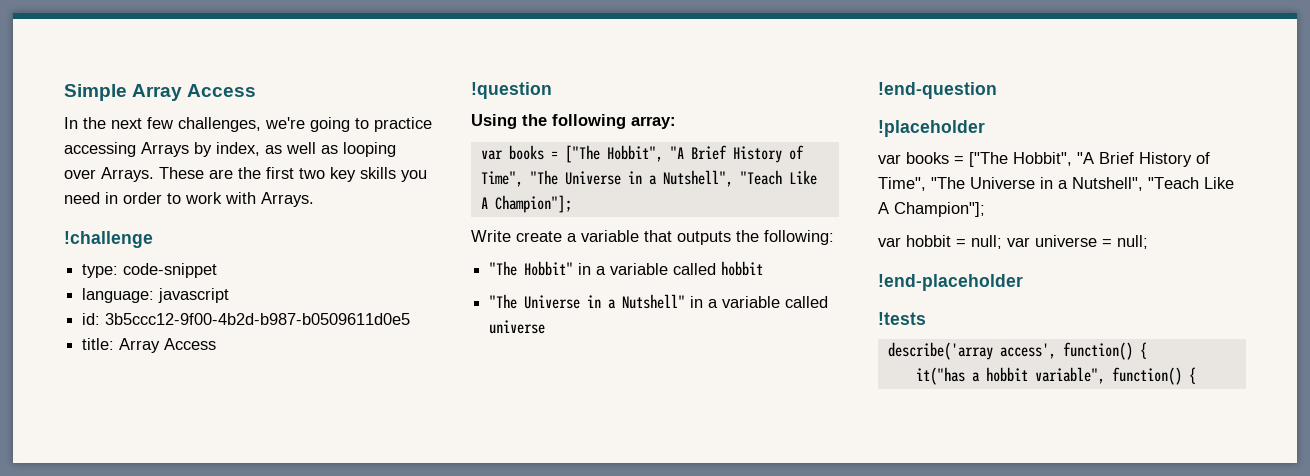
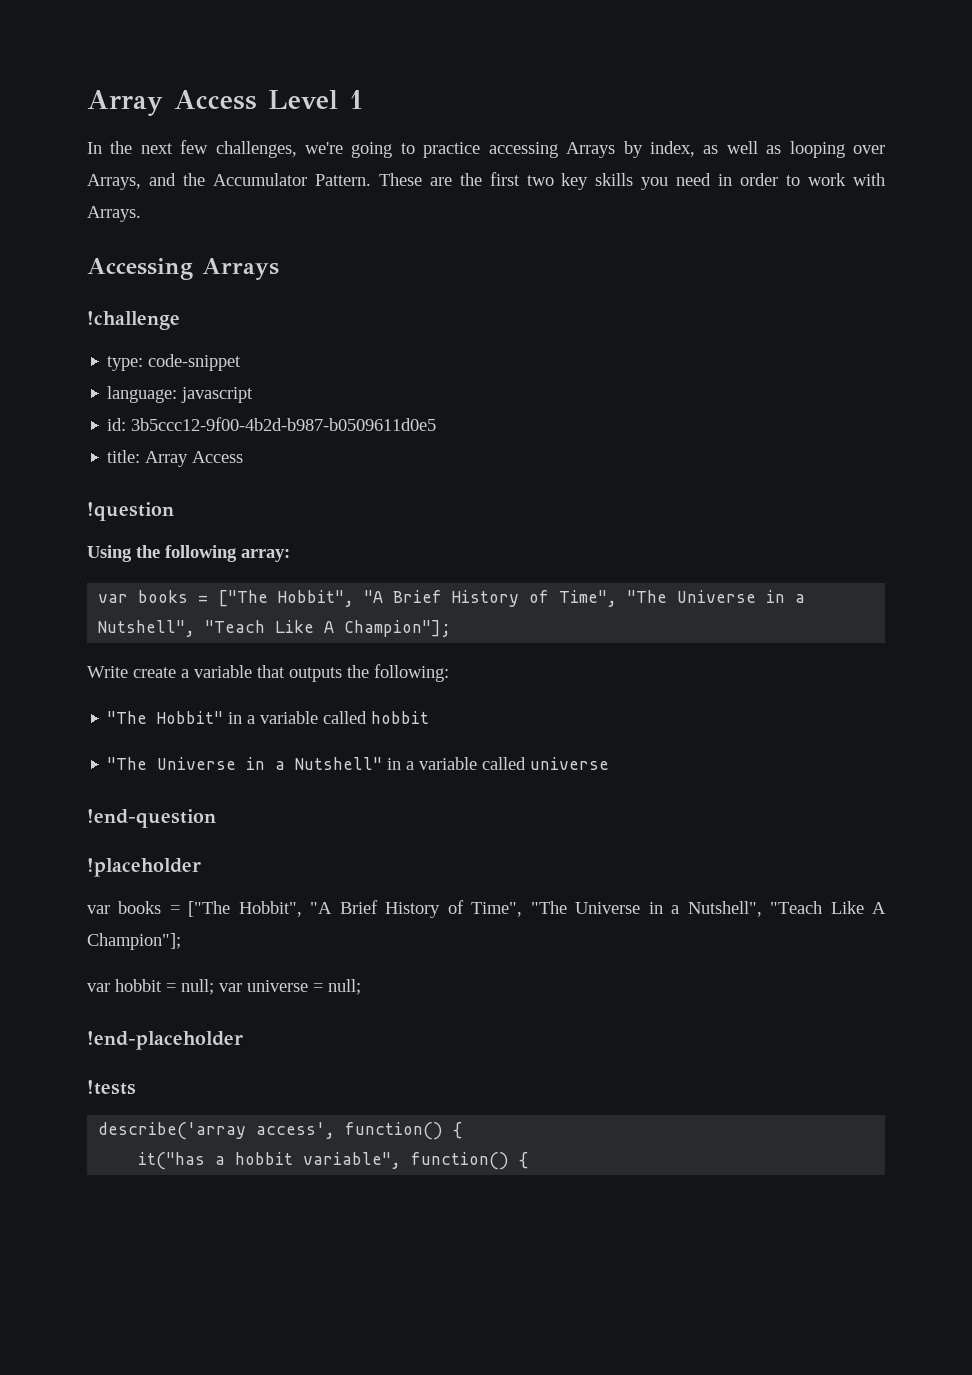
- Simple Array Access
+ Array Access Level 1
- In the next few challenges, we're going to practice accessing Arrays by index, as well as looping over Arrays.
+ In the next few challenges, we're going to practice accessing Arrays by index, as well as looping over Arrays, and the Accumulator Pattern.
+ Accessing Arrays

